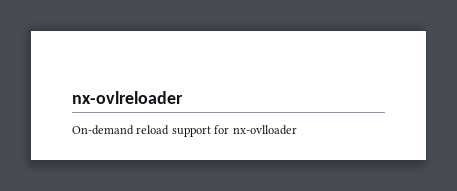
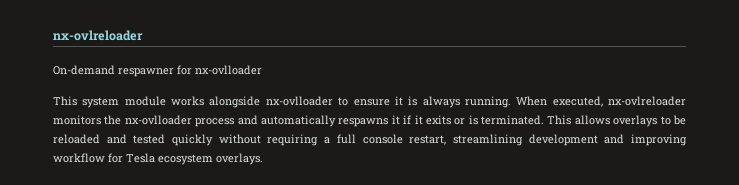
- On-demand reload support for nx-ovlloader
+ On-demand respawner for nx-ovlloader
+ This system module works alongside nx-ovlloader to ensure it is always running. When executed, nx-ovlreloader monitors the nx-ovlloader process and automatically respawns it if it exits or is terminated. This allows overlays to be reloaded and tested quickly without requiring a full console restart, streamlining development and improving workflow for Tesla ecosystem overlays.

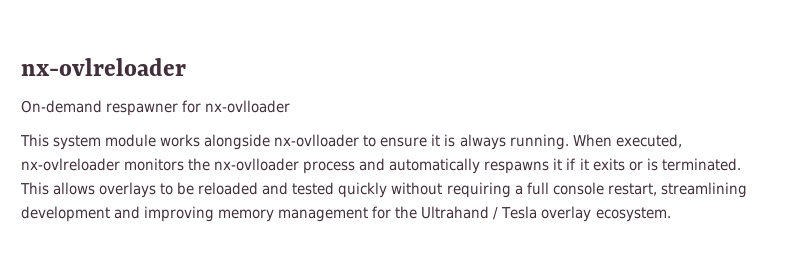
- This allows overlays to be reloaded and tested quickly without requiring a full console restart, streamlining development and improving workflow for Tesla ecosystem overlays.
+ This allows overlays to be reloaded and tested quickly without requiring a full console restart, streamlining development and improving memory management for the Ultrahand / Tesla overlay ecosystem.

